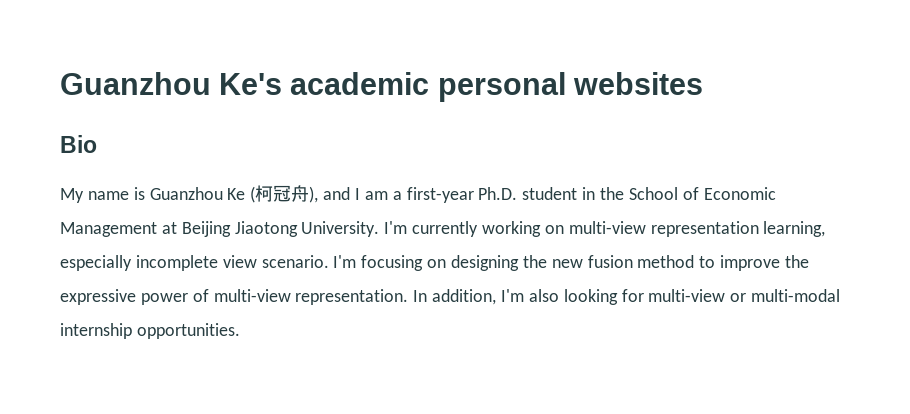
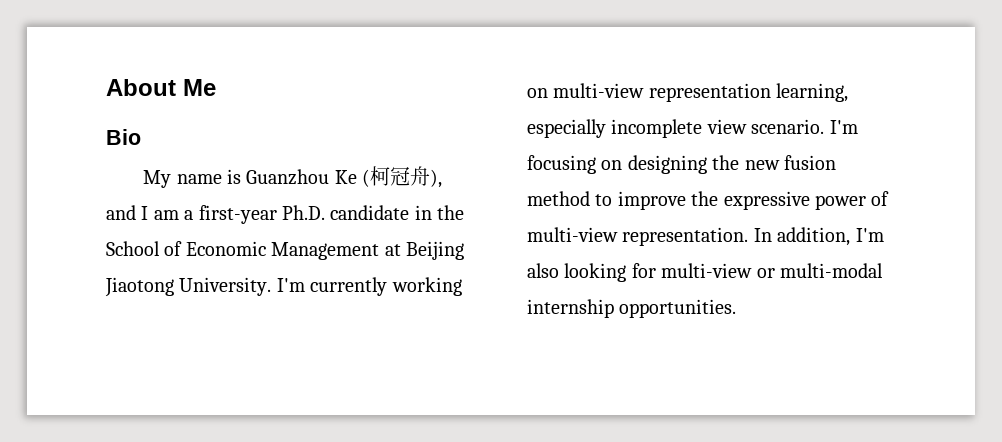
- Guanzhou Ke's academic personal websites
+ About Me
- My name is Guanzhou Ke (柯冠舟), and I am a first-year Ph.D. student in the School of Economic Management at Beijing Jiaotong University.
+ My name is Guanzhou Ke (柯冠舟), and I am a first-year Ph.D. candidate in the School of Economic Management at Beijing Jiaotong University.

